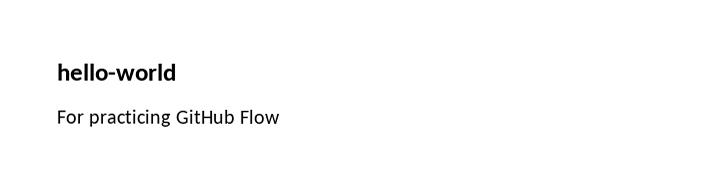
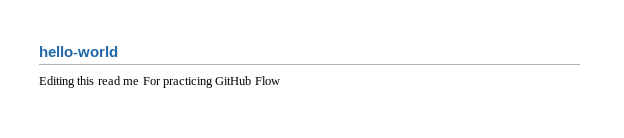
- For practicing GitHub Flow
+ Editing this read me For practicing GitHub Flow

